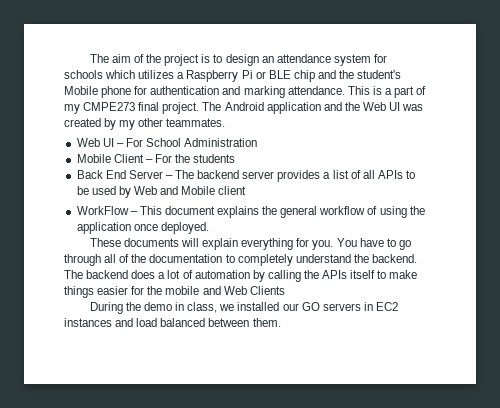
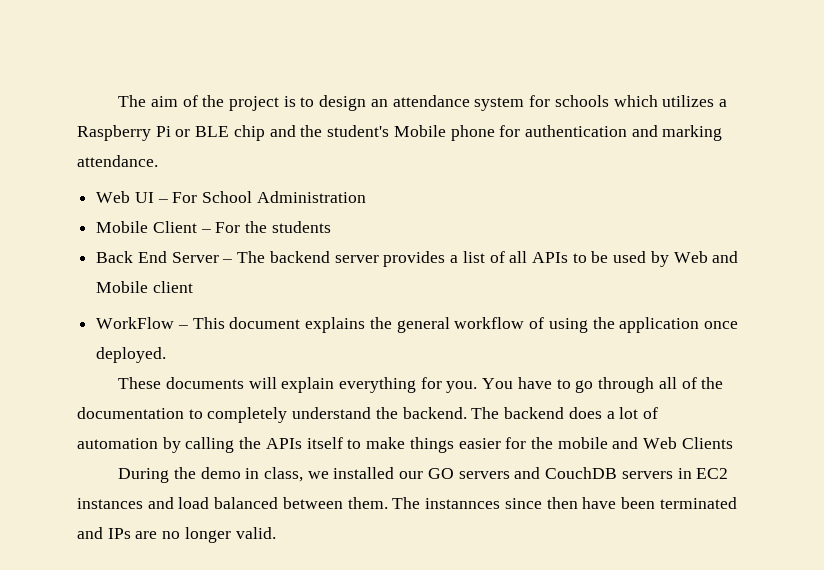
- This is a part of my CMPE273 final project. The Android application and the Web UI was created by my other teammates.
- During the demo in class, we installed our GO servers in EC2 instances and load balanced between them.
+ During the demo in class, we installed our GO servers and CouchDB servers in EC2 instances and load balanced between them.
+ The instannces since then have been terminated and IPs are no longer valid.

